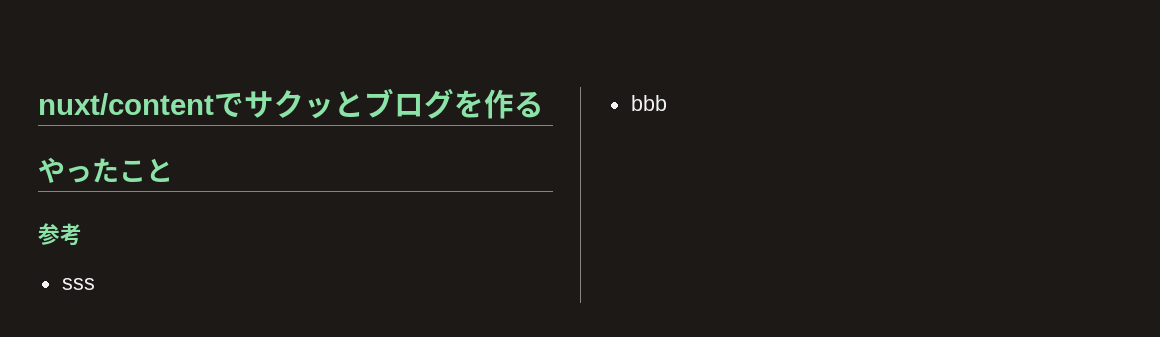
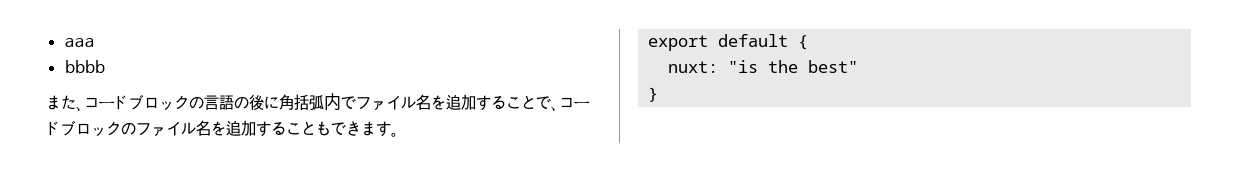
- nuxt/contentでサクッとブログを作る
- やったこと
- 参考
- sss
- bbb
+ aaa
+ bbbb
+ また、コードブロックの言語の後に角括弧内でファイル名を追加することで、コードブロックのファイル名を追加することもできます。
+ export default {
+ nuxt: "is the best"
+ }

